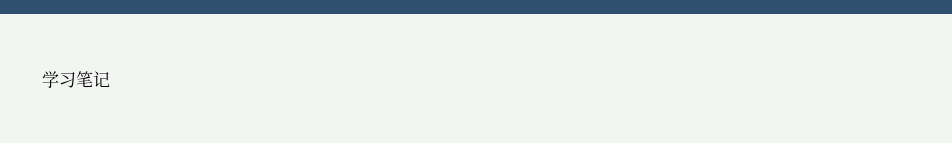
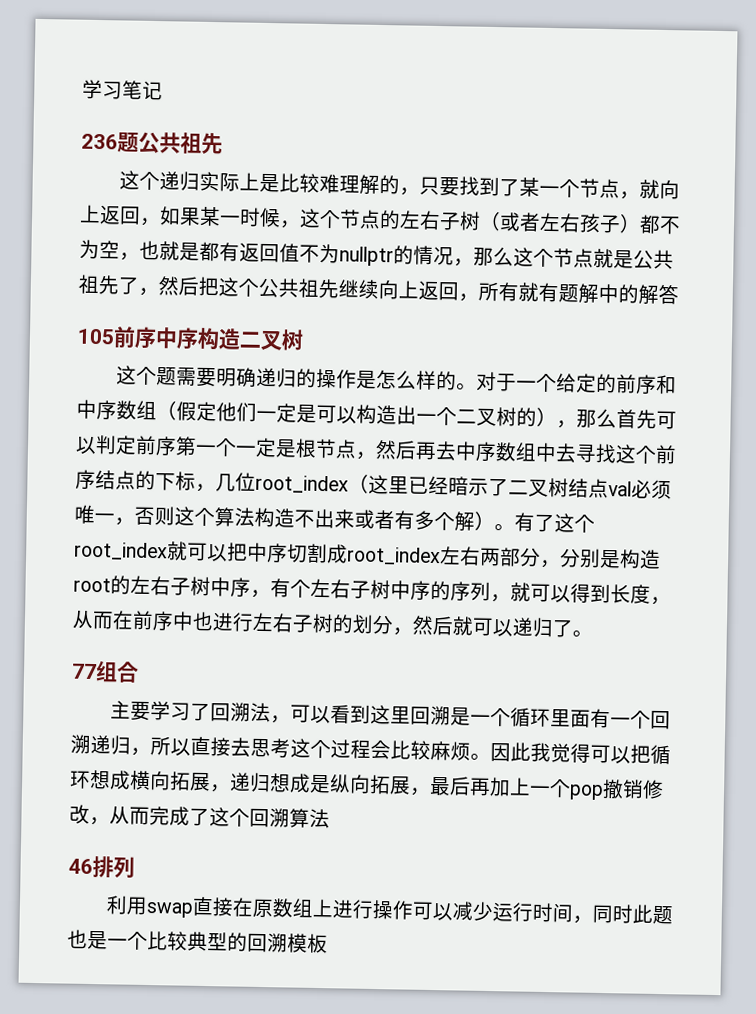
+ 236题公共祖先
+ 这个递归实际上是比较难理解的，只要找到了某一个节点，就向上返回，如果某一时候，这个节点的左右子树（或者左右孩子）都不为空，也就是都有返回值不为nullptr的情况，那么这个节点就是公共祖先了，然后把这个公共祖先继续向上返回，所有就有题解中的解答
+ 105前序中序构造二叉树
+ 这个题需要明确递归的操作是怎么样的。对于一个给定的前序和中序数组（假定他们一定是可以构造出一个二叉树的），那么首先可以判定前序第一个一定是根节点，然后再去中序数组中去寻找这个前序结点的下标，几位root_index（这里已经暗示了二叉树结点val必须唯一，否则这个算法构造不出来或者有多个解）。有了这个root_index就可以把中序切割成root_index左右两部分，分别是构造root的左右子树中序，有个左右子树中序的序列，就可以得到长度，从而在前序中也进行左右子树的划分，然后就可以递归了。
+ 77组合
+ 主要学习了回溯法，可以看到这里回溯是一个循环里面有一个回溯递归，所以直接去思考这个过程会比较麻烦。因此我觉得可以把循环想成横向拓展，递归想成是纵向拓展，最后再加上一个pop撤销修改，从而完成了这个回溯算法
+ 46排列
+ 利用swap直接在原数组上进行操作可以减少运行时间，同时此题也是一个比较典型的回溯模板

